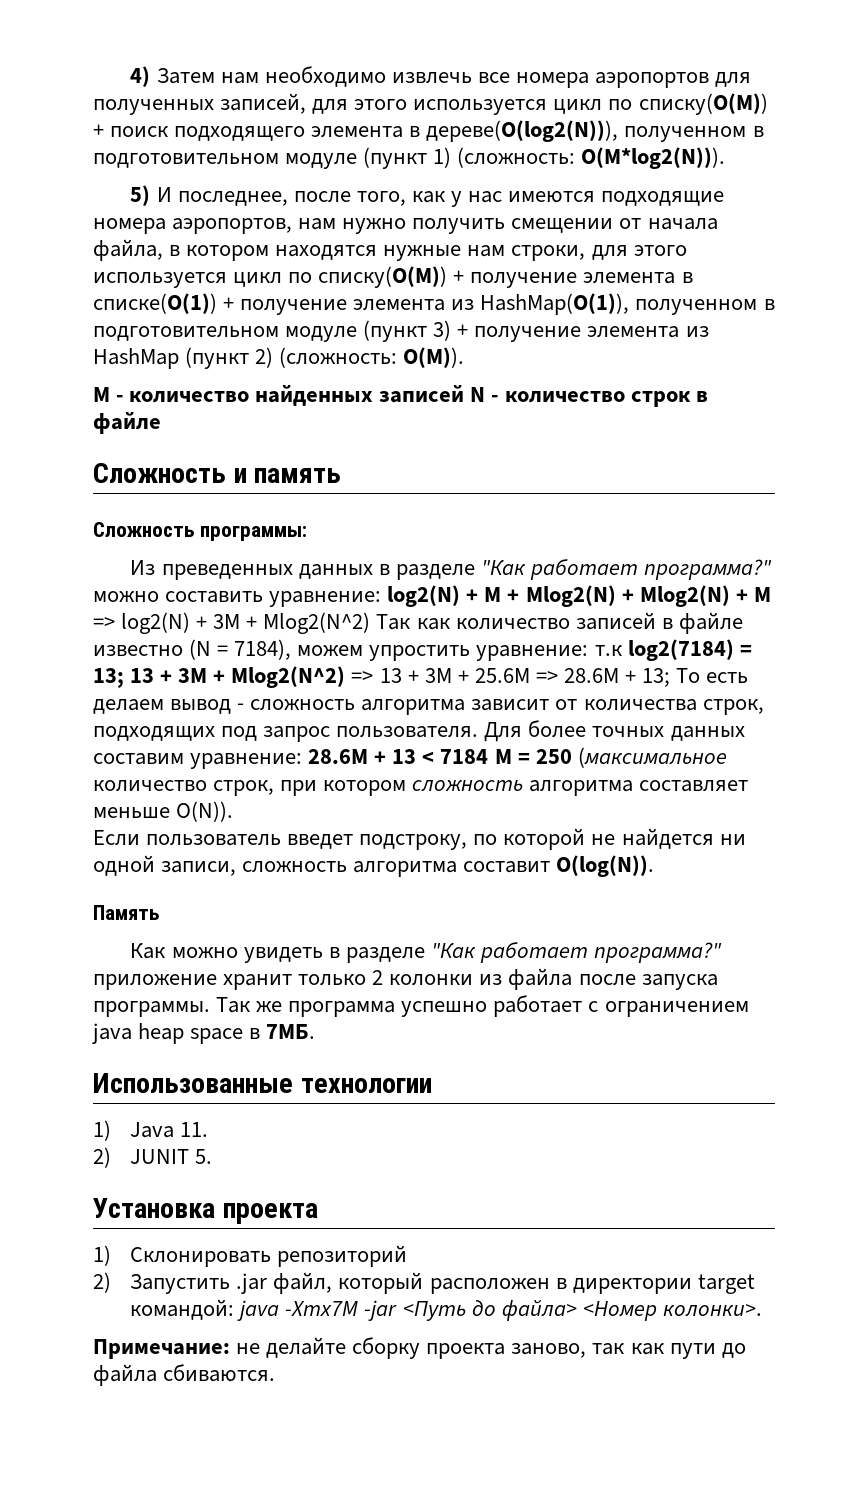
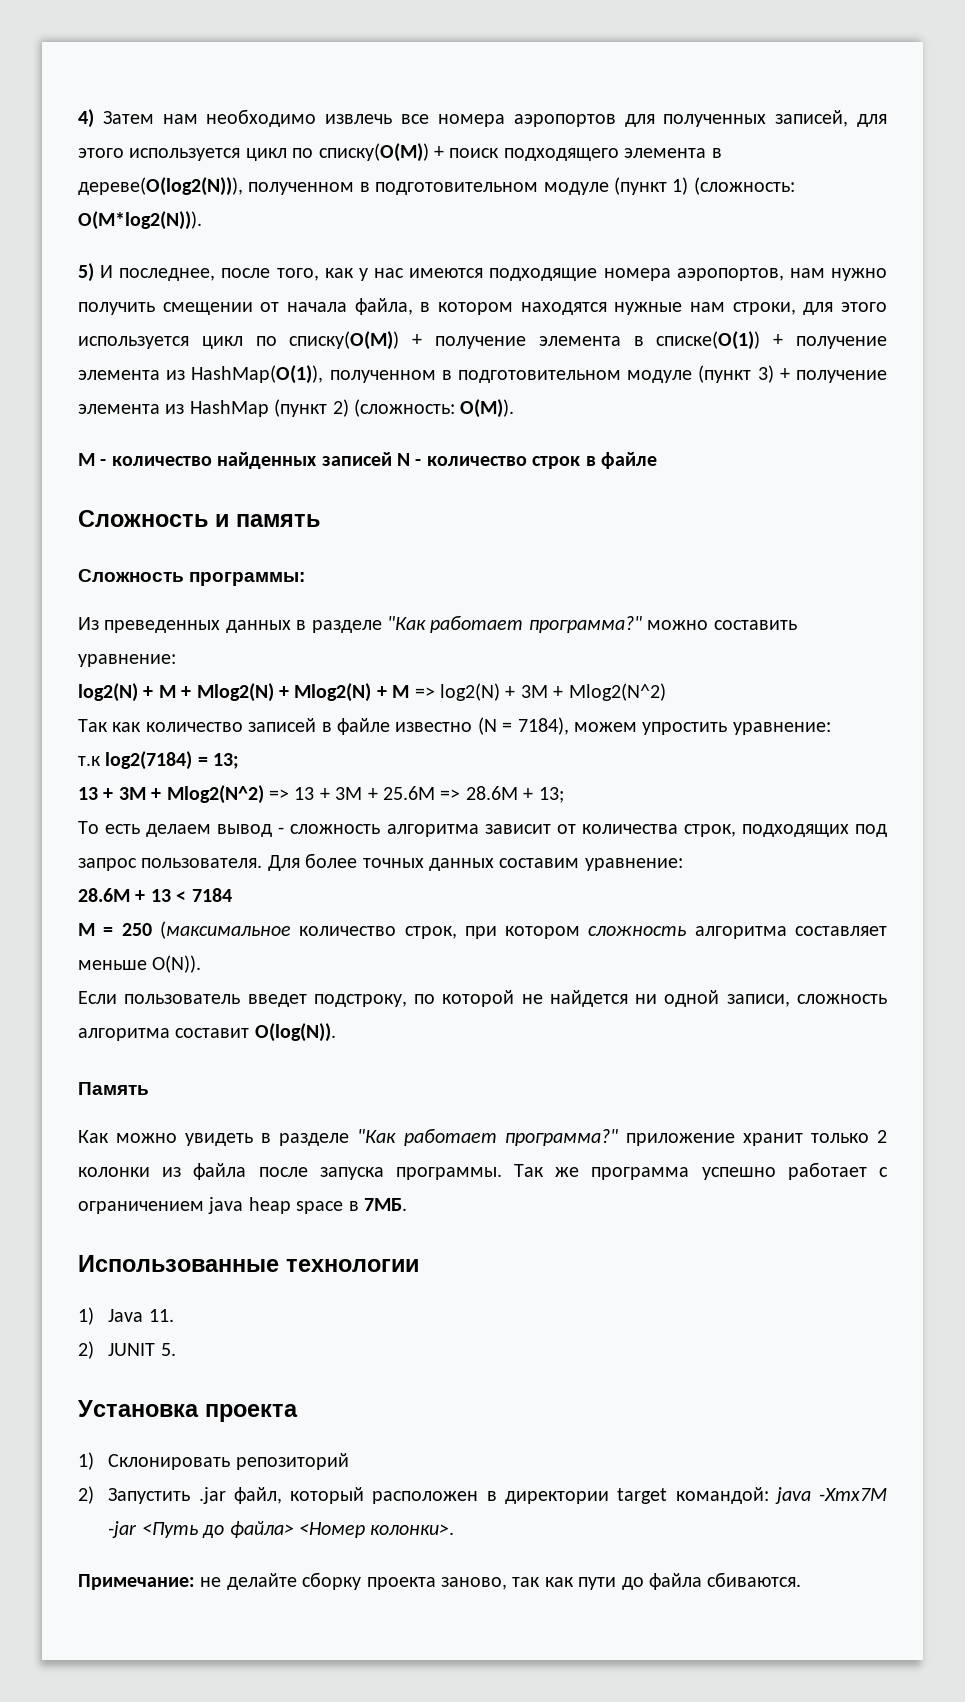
- Из преведенных данных в разделе "Как работает программа?" можно составить уравнение: log2(N) + M + Mlog2(N) + Mlog2(N) + M => log2(N) + 3M + Mlog2(N^2) Так как количество записей в файле известно (N = 7184), можем упростить уравнение: т.к log2(7184) = 13; 13 + 3M + Mlog2(N^2) => 13 + 3M + 25.6M => 28.6M + 13; То есть делаем вывод - сложность алгоритма зависит от количества строк, подходящих под запрос пользователя.
+ Из преведенных данных в разделе "Как работает программа?" можно составить уравнение:
+ log2(N) + M + Mlog2(N) + Mlog2(N) + M => log2(N) + 3M + Mlog2(N^2)
+ Так как количество записей в файле известно (N = 7184), можем упростить уравнение:
+ т.к log2(7184) = 13;
+ 13 + 3M + Mlog2(N^2) => 13 + 3M + 25.6M => 28.6M + 13;
+ То есть делаем вывод - сложность алгоритма зависит от количества строк, подходящих под запрос пользователя.
- Для более точных данных составим уравнение: 28.6M + 13 < 7184 M = 250 (максимальное количество строк, при котором сложность алгоритма составляет меньше O(N)).
+ Для более точных данных составим уравнение:
+ 28.6M + 13 < 7184
+ M = 250 (максимальное количество строк, при котором сложность алгоритма составляет меньше O(N)).

